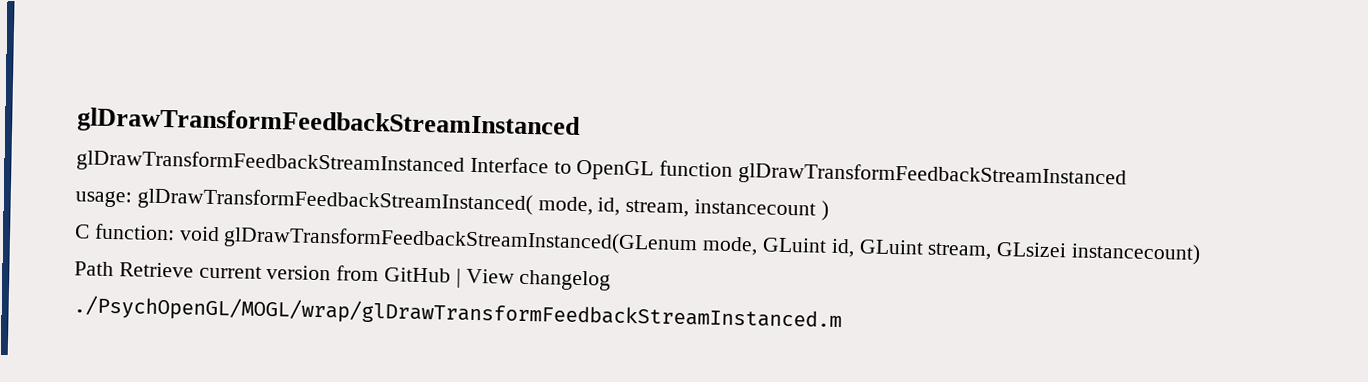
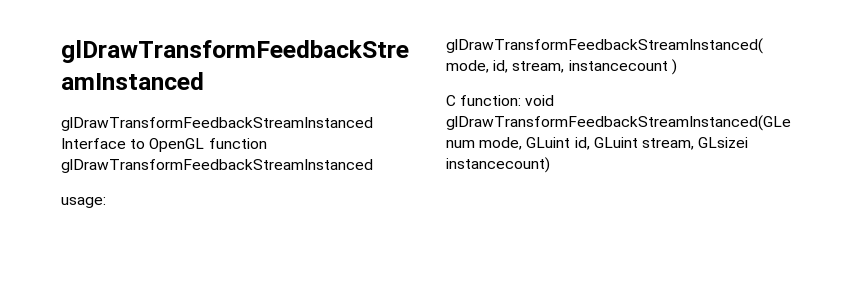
- Path Retrieve current version from GitHub | View changelog
- ./PsychOpenGL/MOGL/wrap/glDrawTransformFeedbackStreamInstanced.m

